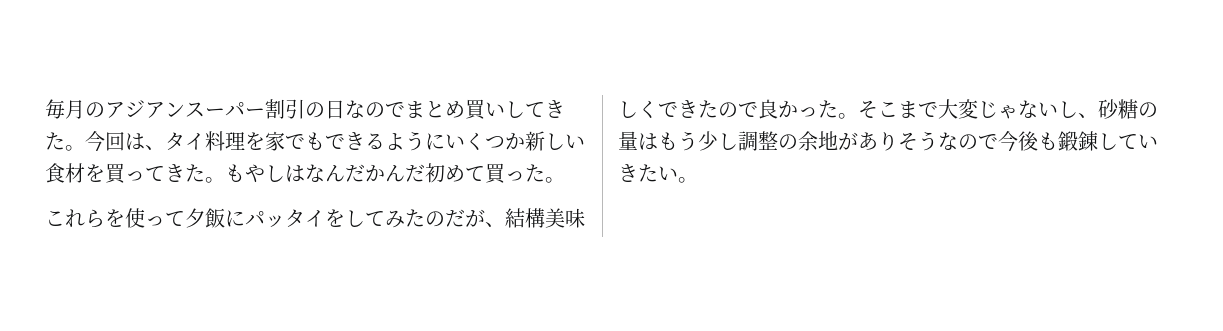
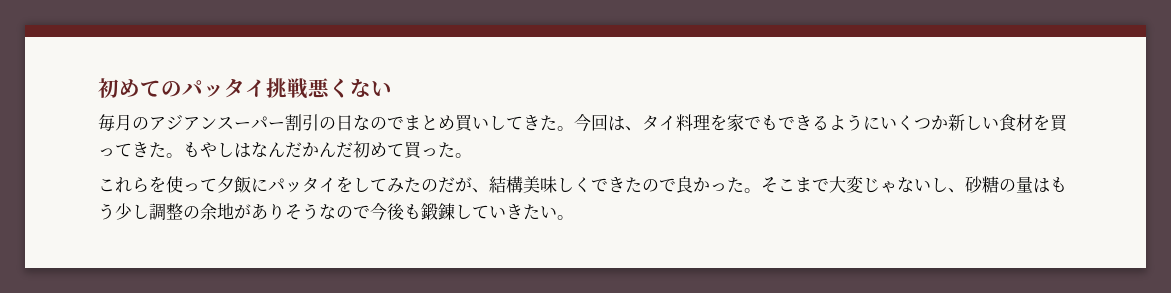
+ 初めてのパッタイ挑戦悪くない

